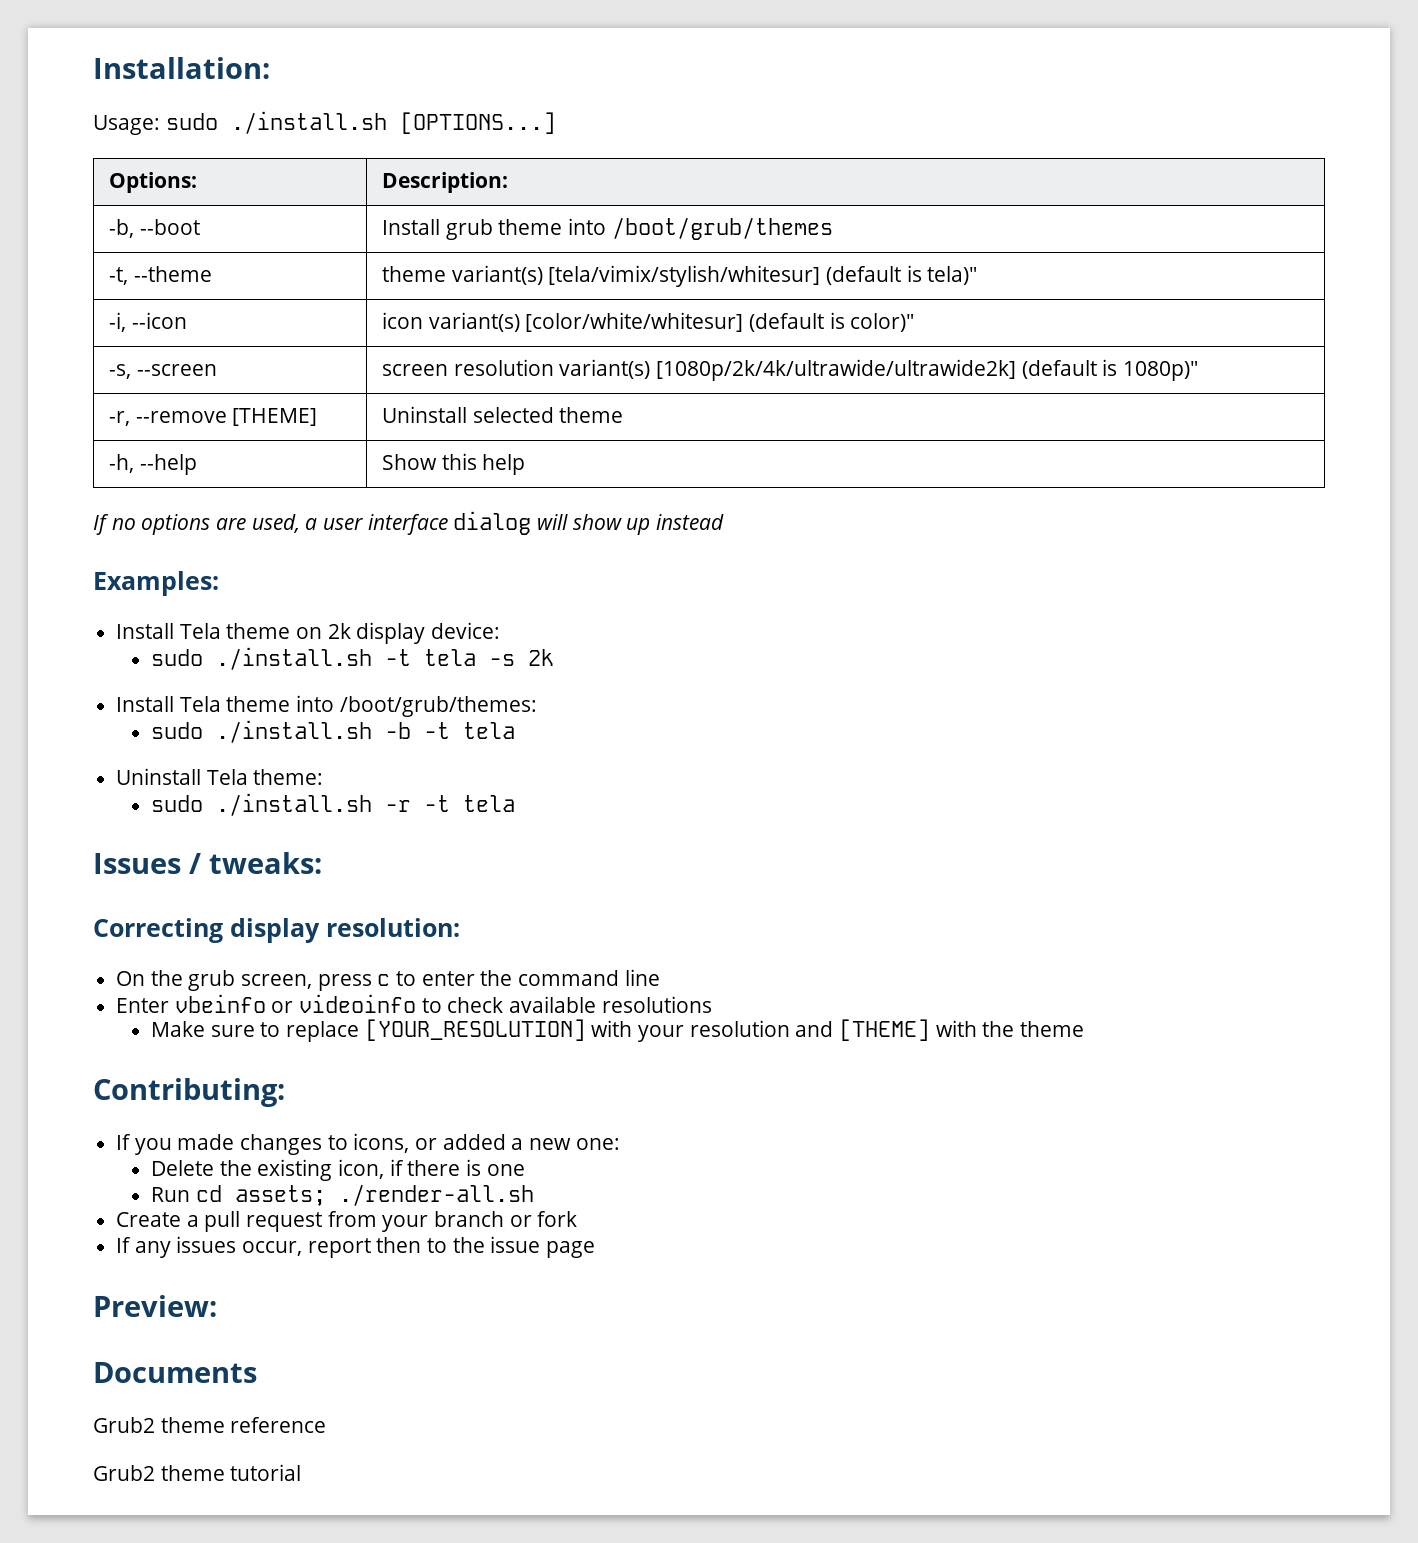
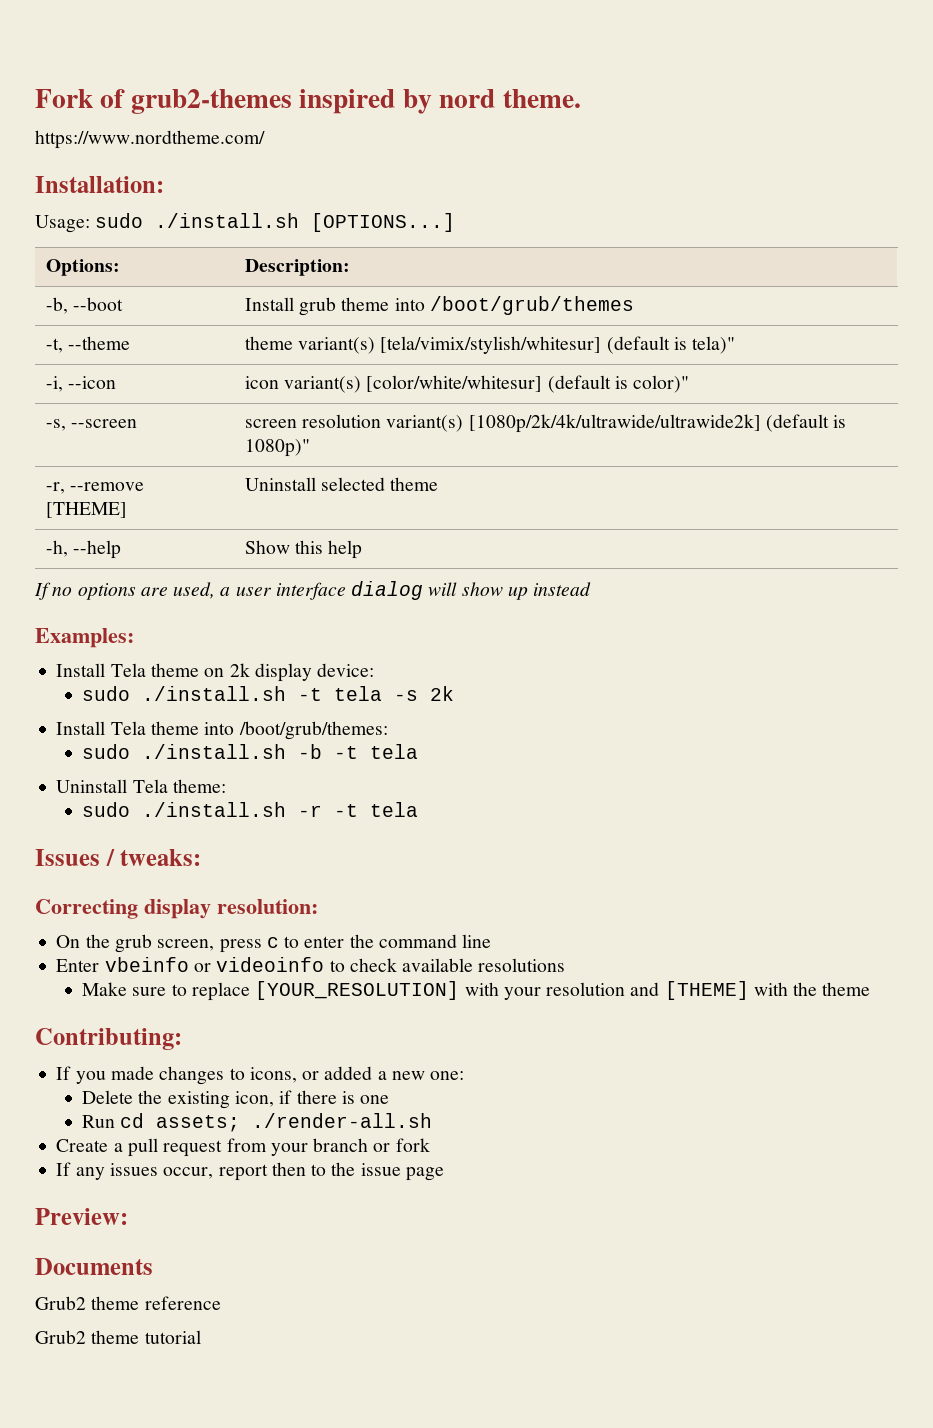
+ Fork of grub2-themes inspired by nord theme.
+ https://www.nordtheme.com/

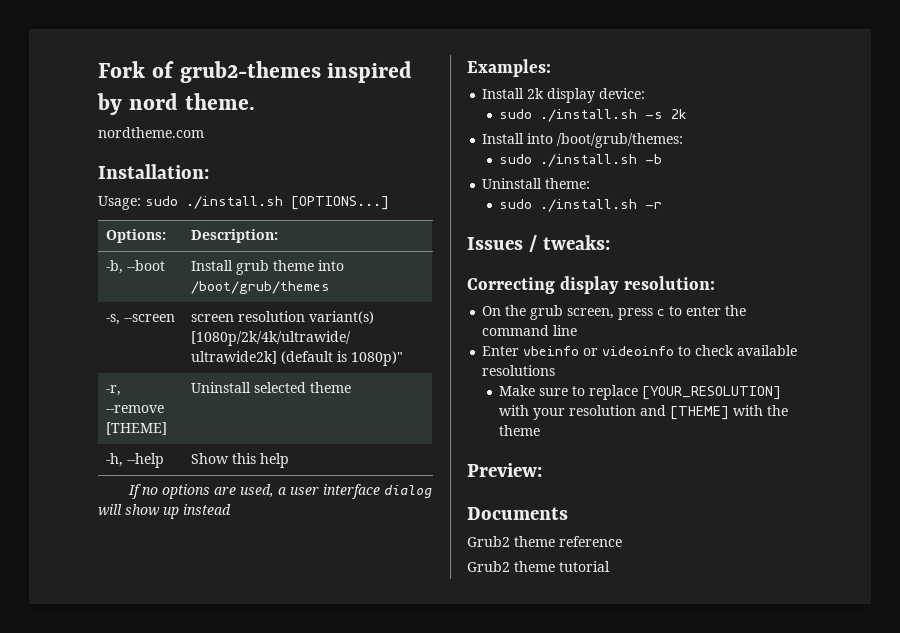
- https://www.nordtheme.com/
+ nordtheme.com
- -t, --theme | theme variant(s) [tela/vimix/stylish/whitesur] (default is tela)"
- -i, --icon | icon variant(s) [color/white/whitesur] (default is color)"
- Install Tela theme on 2k display device:
+ Install 2k display device:
- sudo ./install.sh -t tela -s 2k
+ sudo ./install.sh -s 2k
- Install Tela theme into /boot/grub/themes:
+ Install into /boot/grub/themes:
- sudo ./install.sh -b -t tela
- Uninstall Tela theme:
+ sudo ./install.sh -b
+ Uninstall theme:
- sudo ./install.sh -r -t tela
+ sudo ./install.sh -r
- Contributing:
- If you made changes to icons, or added a new one:
- Delete the existing icon, if there is one
- Run cd assets; ./render-all.sh
- Create a pull request from your branch or fork
- If any issues occur, report then to the issue page

